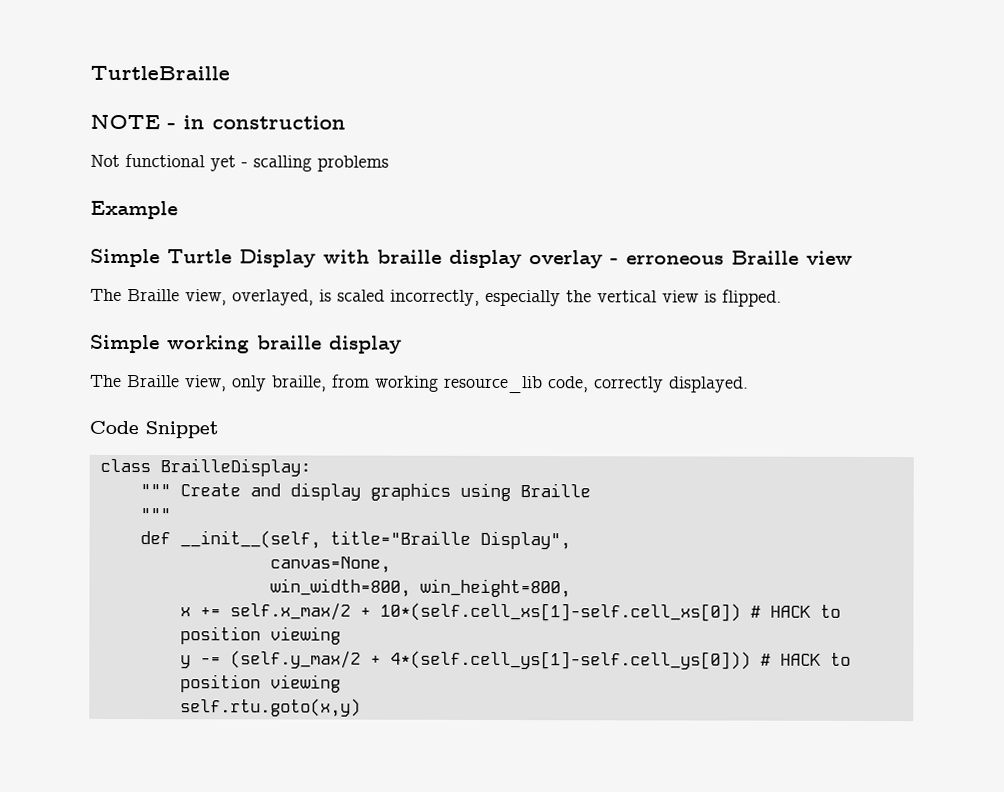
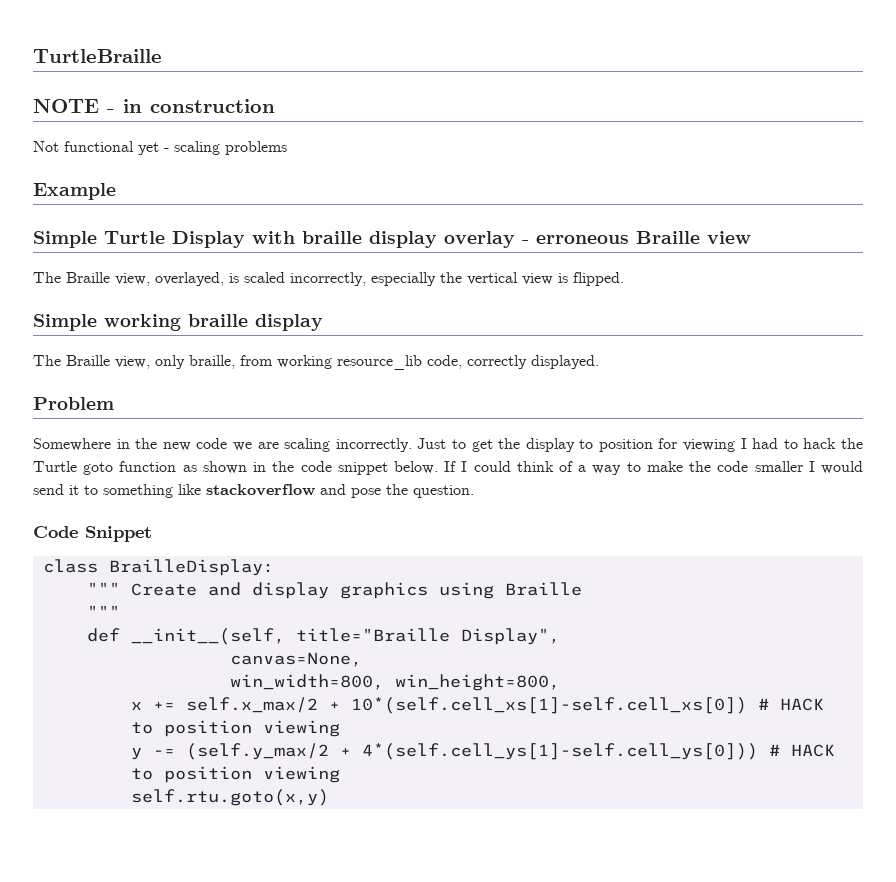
- Not functional yet - scalling problems
+ Not functional yet - scaling problems
+ Problem
+ Somewhere in the new code we are scaling incorrectly. Just to get the display to position for viewing I had to hack the Turtle goto function as shown in the code snippet below. If I could think of a way to make the code smaller I would send it to something like stackoverflow and pose the question.

